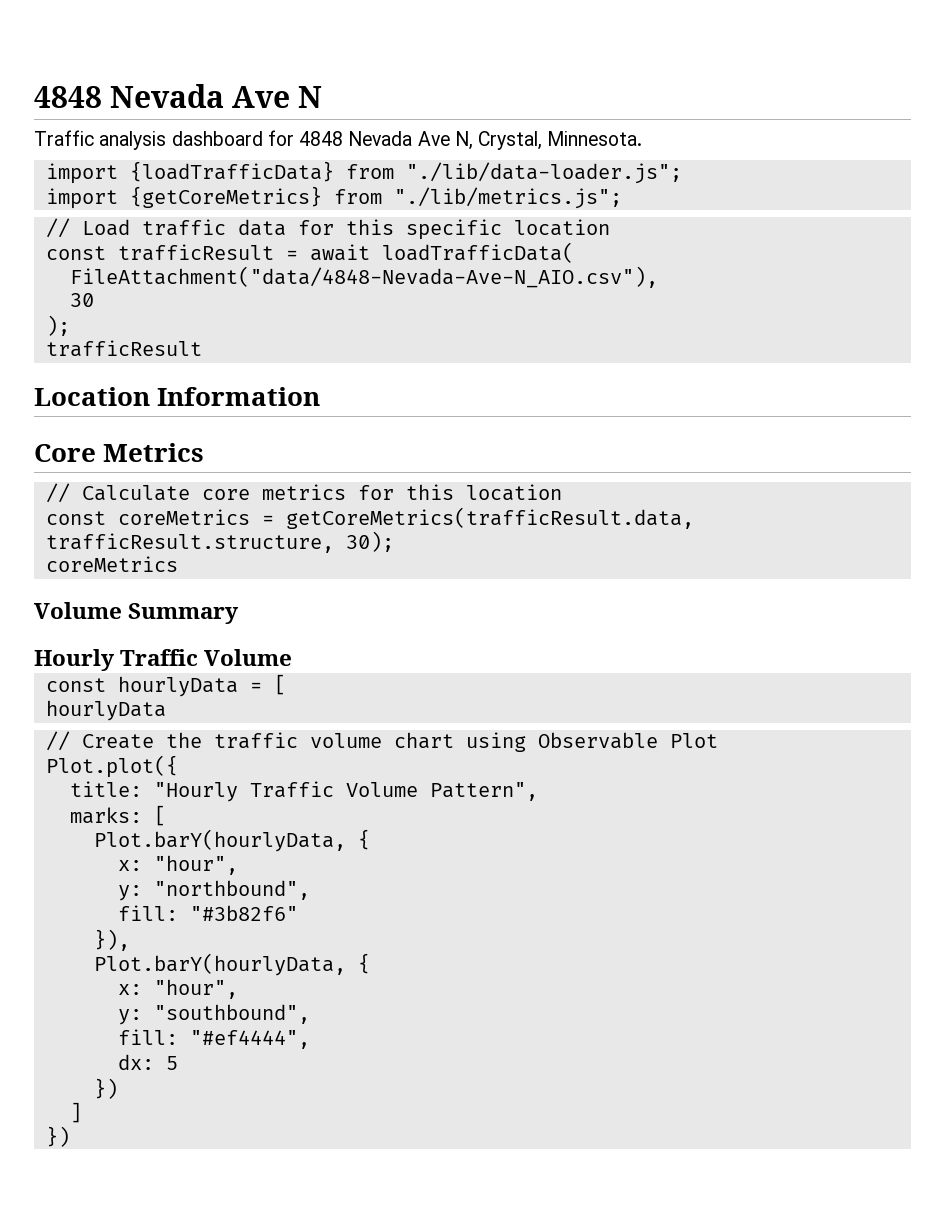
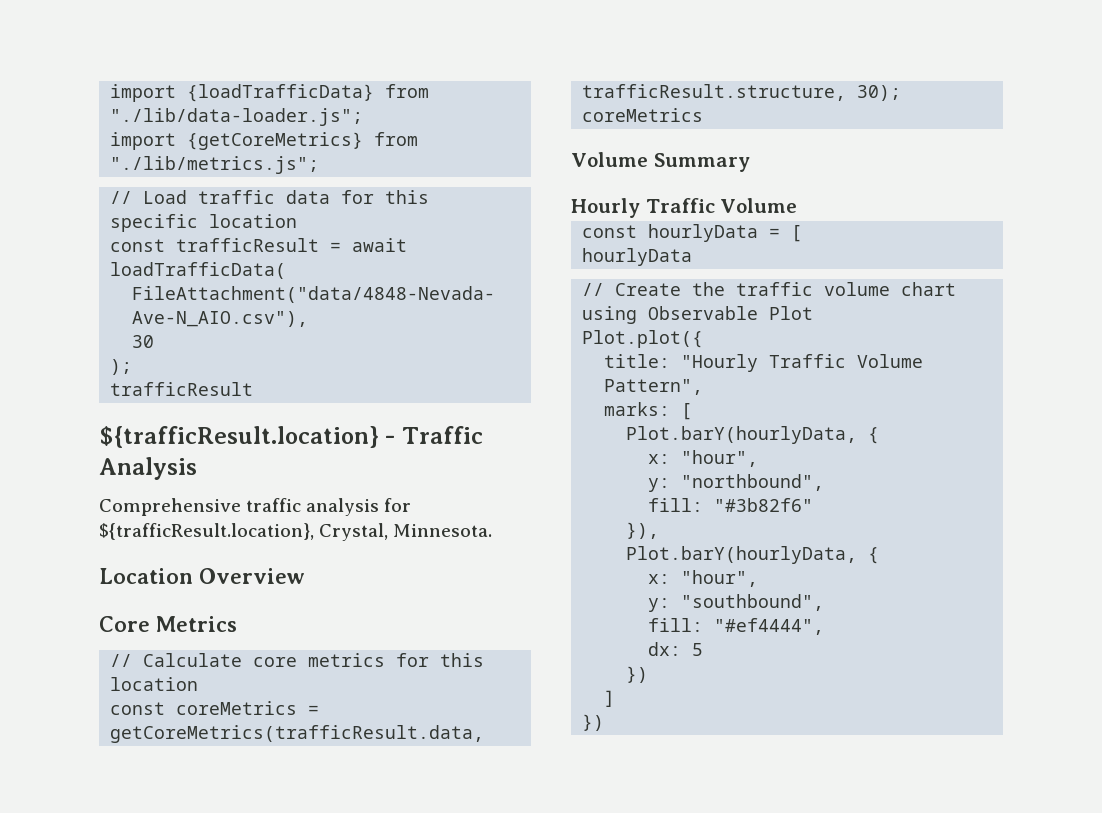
- 4848 Nevada Ave N
- Traffic analysis dashboard for 4848 Nevada Ave N, Crystal, Minnesota.
+ ${trafficResult.location} - Traffic Analysis
+ Comprehensive traffic analysis for ${trafficResult.location}, Crystal, Minnesota.
- Location Information
+ Location Overview

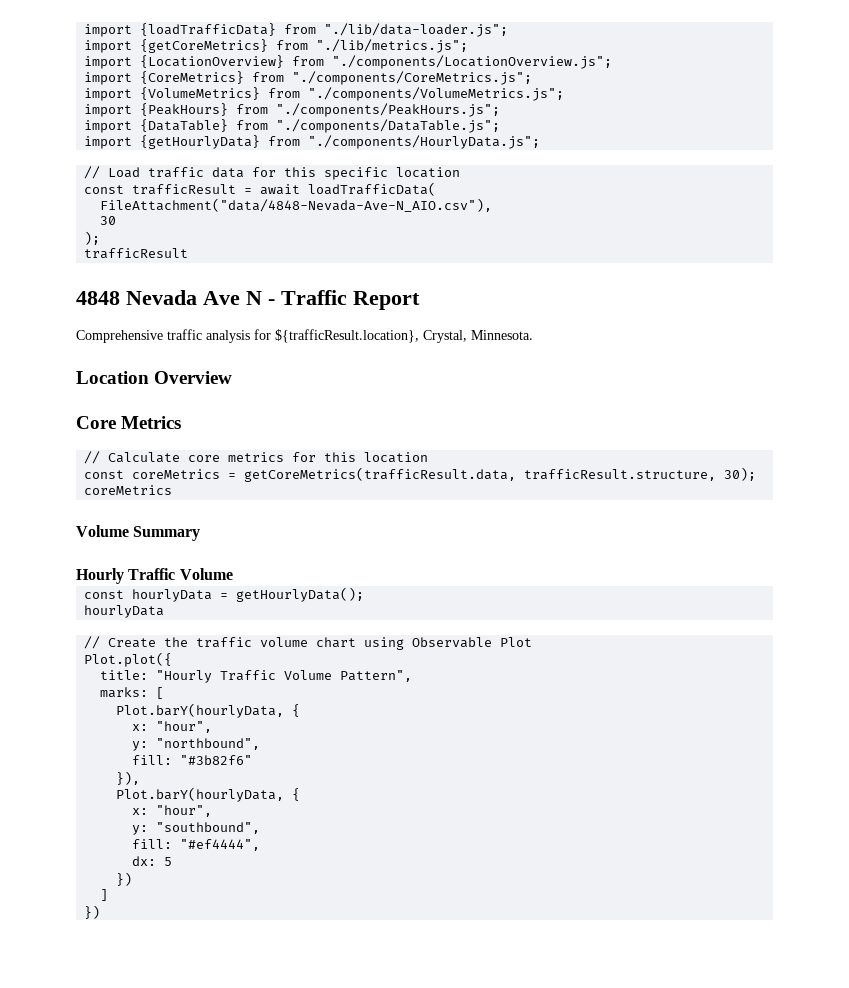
+ import {LocationOverview} from "./components/LocationOverview.js";
+ import {CoreMetrics} from "./components/CoreMetrics.js";
+ import {VolumeMetrics} from "./components/VolumeMetrics.js";
+ import {PeakHours} from "./components/PeakHours.js";
+ import {DataTable} from "./components/DataTable.js";
+ import {getHourlyData} from "./components/HourlyData.js";
- ${trafficResult.location} - Traffic Analysis
+ 4848 Nevada Ave N - Traffic Report
- const hourlyData = [
+ const hourlyData = getHourlyData();

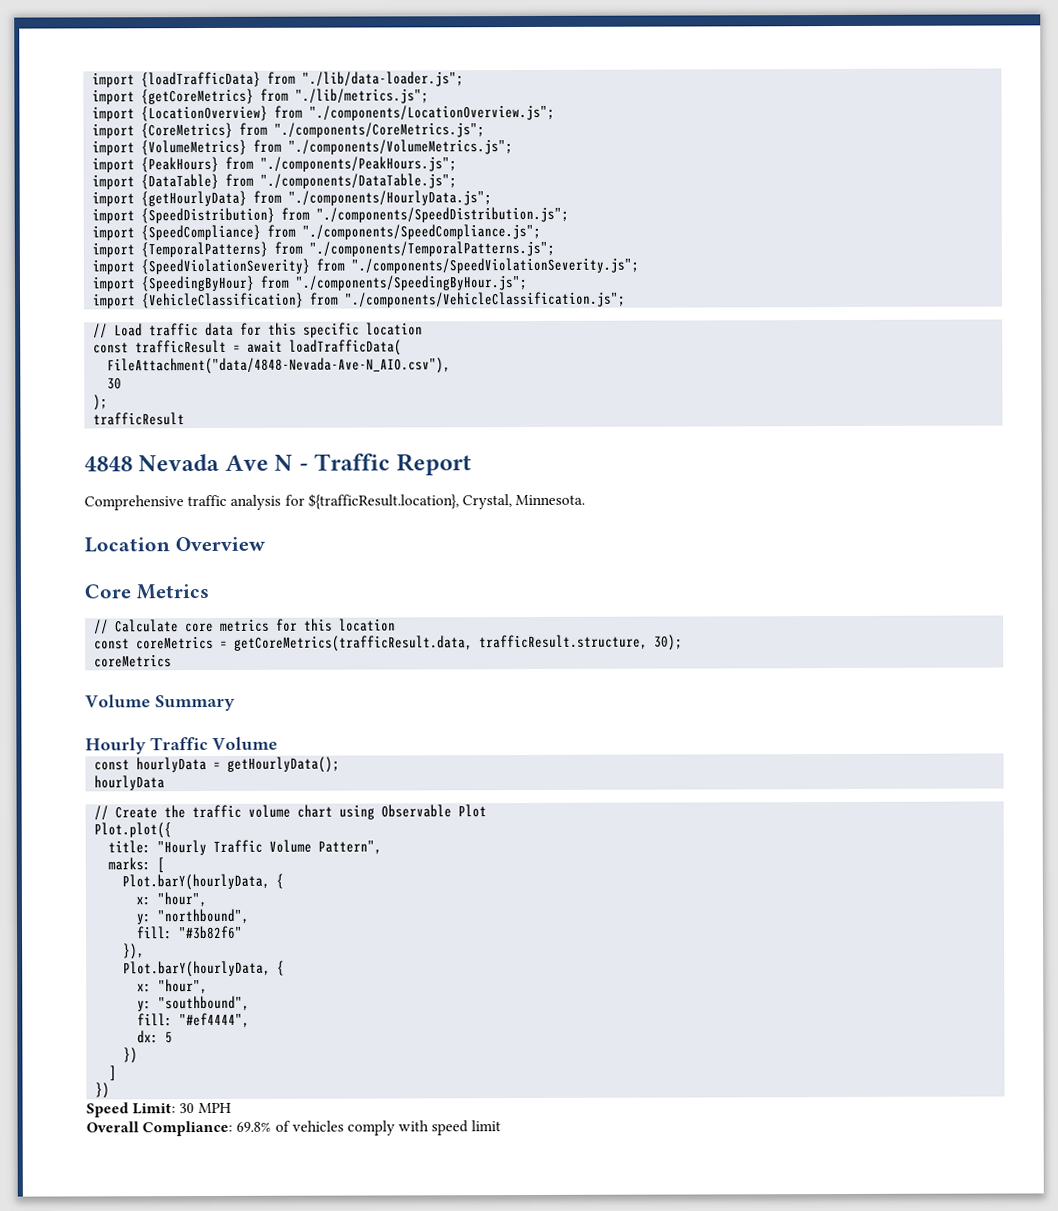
+ import {SpeedDistribution} from "./components/SpeedDistribution.js";
+ import {SpeedCompliance} from "./components/SpeedCompliance.js";
+ import {TemporalPatterns} from "./components/TemporalPatterns.js";
+ import {SpeedViolationSeverity} from "./components/SpeedViolationSeverity.js";
+ import {SpeedingByHour} from "./components/SpeedingByHour.js";
+ import {VehicleClassification} from "./components/VehicleClassification.js";
+ Speed Limit: 30 MPH
+ Overall Compliance: 69.8% of vehicles comply with speed limit

